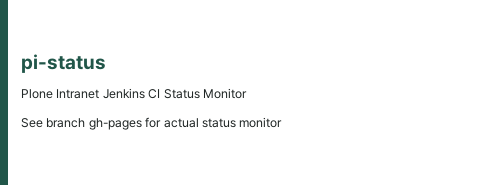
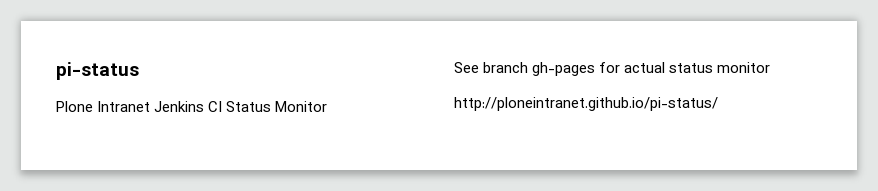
+ http://ploneintranet.github.io/pi-status/

